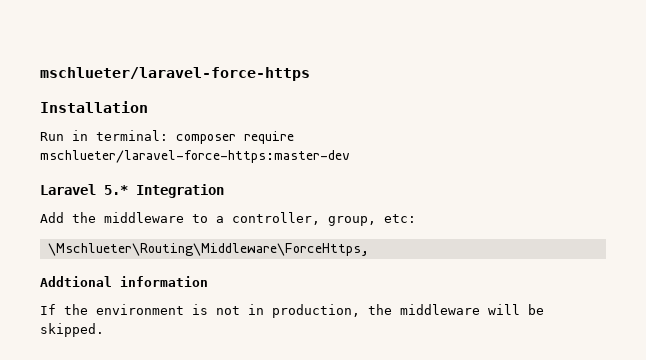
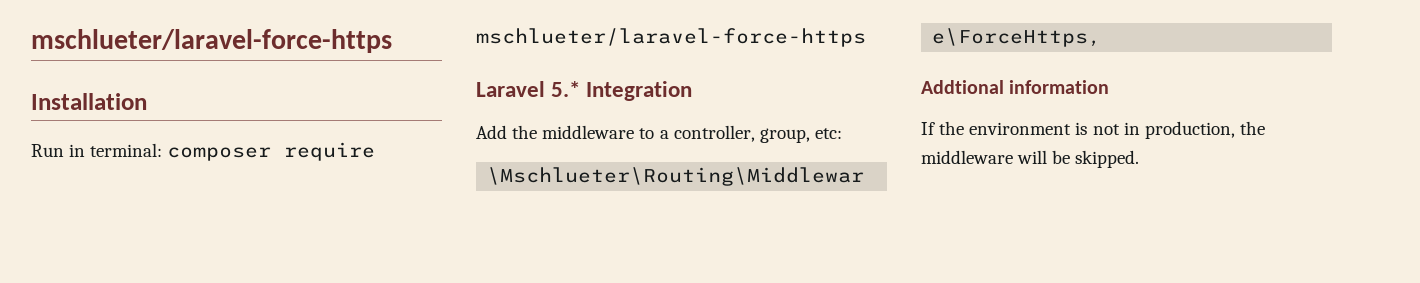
- Run in terminal: composer require mschlueter/laravel-force-https:master-dev
+ Run in terminal: composer require mschlueter/laravel-force-https

